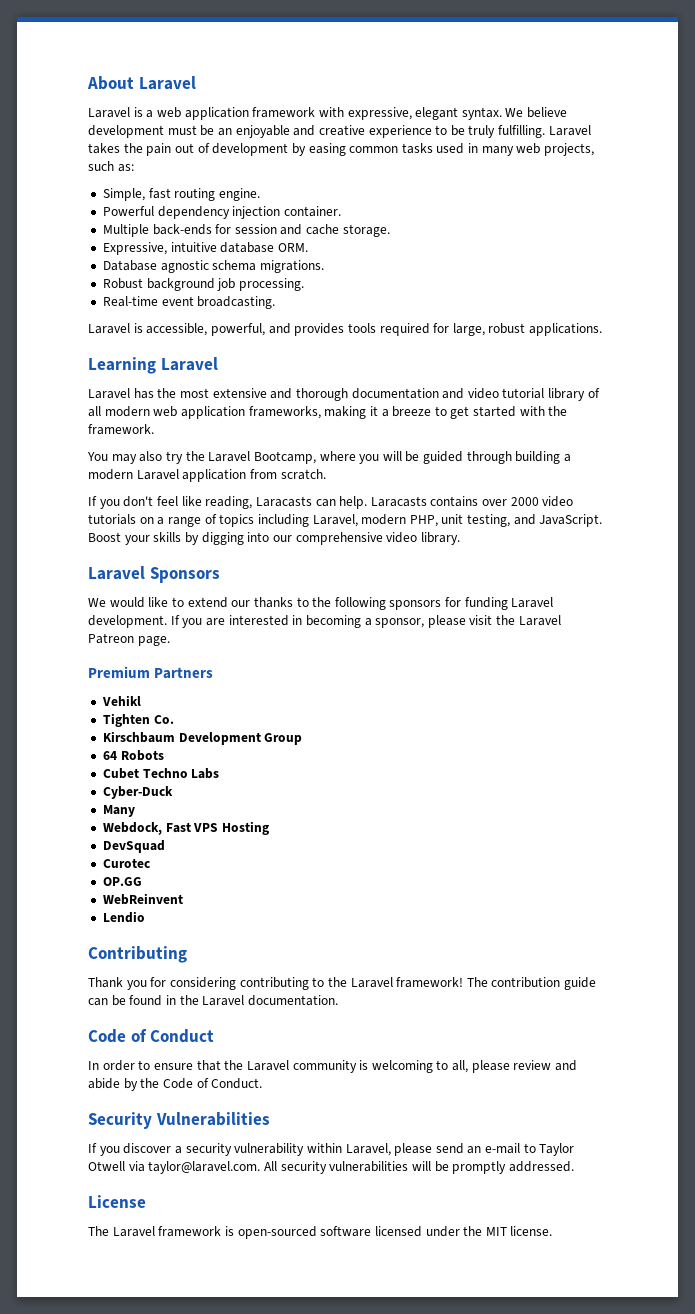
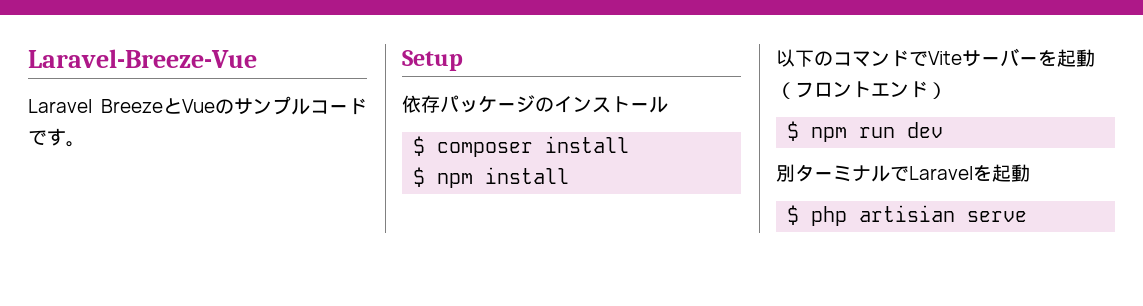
- About Laravel
- Laravel is a web application framework with expressive, elegant syntax. We believe development must be an enjoyable and creative experience to be truly fulfilling. Laravel takes the pain out of development by easing common tasks used in many web projects, such as:
- Simple, fast routing engine.
- Powerful dependency injection container.
- Multiple back-ends for session and cache storage.
- Expressive, intuitive database ORM.
- Database agnostic schema migrations.
- Robust background job processing.
- Real-time event broadcasting.
- Laravel is accessible, powerful, and provides tools required for large, robust applications.
- Learning Laravel
- Laravel has the most extensive and thorough documentation and video tutorial library of all modern web application frameworks, making it a breeze to get started with the framework.
- You may also try the Laravel Bootcamp, where you will be guided through building a modern Laravel application from scratch.
- If you don't feel like reading, Laracasts can help. Laracasts contains over 2000 video tutorials on a range of topics including Laravel, modern PHP, unit testing, and JavaScript. Boost your skills by digging into our comprehensive video library.
- Laravel Sponsors
- We would like to extend our thanks to the following sponsors for funding Laravel development. If you are interested in becoming a sponsor, please visit the Laravel Patreon page.
- Premium Partners
- Vehikl
- Tighten Co.
- Kirschbaum Development Group
- 64 Robots
- Cubet Techno Labs
- Cyber-Duck
- Many
- Webdock, Fast VPS Hosting
- DevSquad
- Curotec
- OP.GG
- WebReinvent
- Lendio
- Contributing
- Thank you for considering contributing to the Laravel framework! The contribution guide can be found in the Laravel documentation.
- Code of Conduct
- In order to ensure that the Laravel community is welcoming to all, please review and abide by the Code of Conduct.
- Security Vulnerabilities
- If you discover a security vulnerability within Laravel, please send an e-mail to Taylor Otwell via taylor@laravel.com. All security vulnerabilities will be promptly addressed.
- License
- The Laravel framework is open-sourced software licensed under the MIT license.
+ Laravel-Breeze-Vue
+ Laravel BreezeとVueのサンプルコードです。
+ Setup
+ 依存パッケージのインストール
+ $ composer install
+ $ npm install
+ 以下のコマンドでViteサーバーを起動（フロントエンド）
+ $ npm run dev
+ 別ターミナルでLaravelを起動
+ $ php artisian serve

